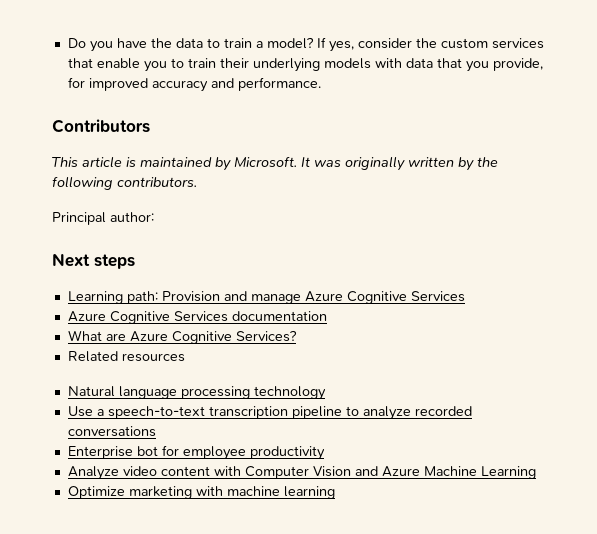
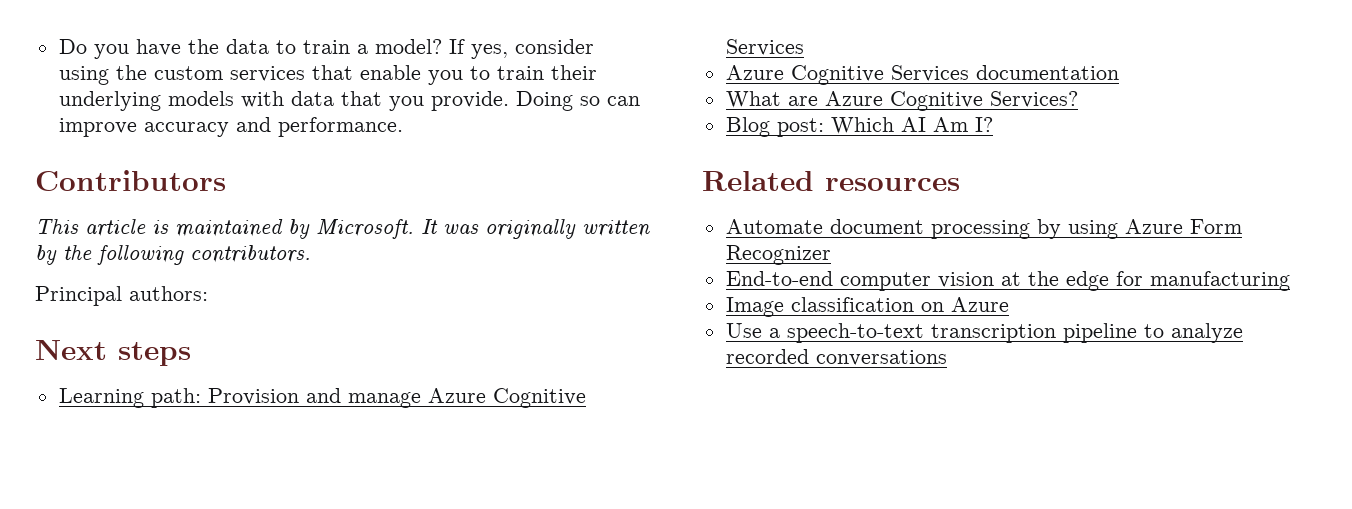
- If yes, consider the custom services that enable you to train their underlying models with data that you provide, for improved accuracy and performance.
+ If yes, consider using the custom services that enable you to train their underlying models with data that you provide. Doing so can improve accuracy and performance.
- Principal author:
+ Principal authors:
+ Blog post: Which AI Am I?
  Related resources
- Natural language processing technology
+ Automate document processing by using Azure Form Recognizer
+ End-to-end computer vision at the edge for manufacturing
+ Image classification on Azure
- Enterprise bot for employee productivity
- Analyze video content with Computer Vision and Azure Machine Learning
- Optimize marketing with machine learning

